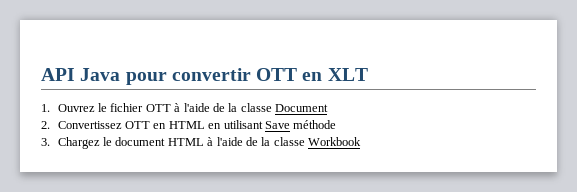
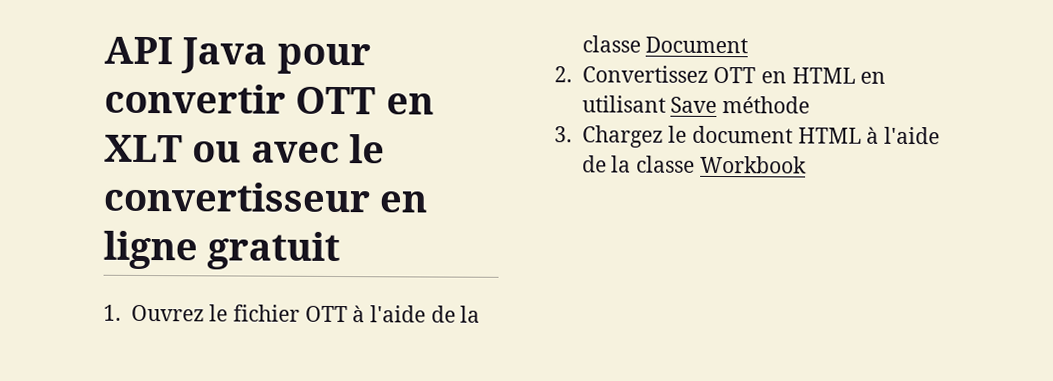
- API Java pour convertir OTT en XLT
+ API Java pour convertir OTT en XLT ou avec le convertisseur en ligne gratuit

